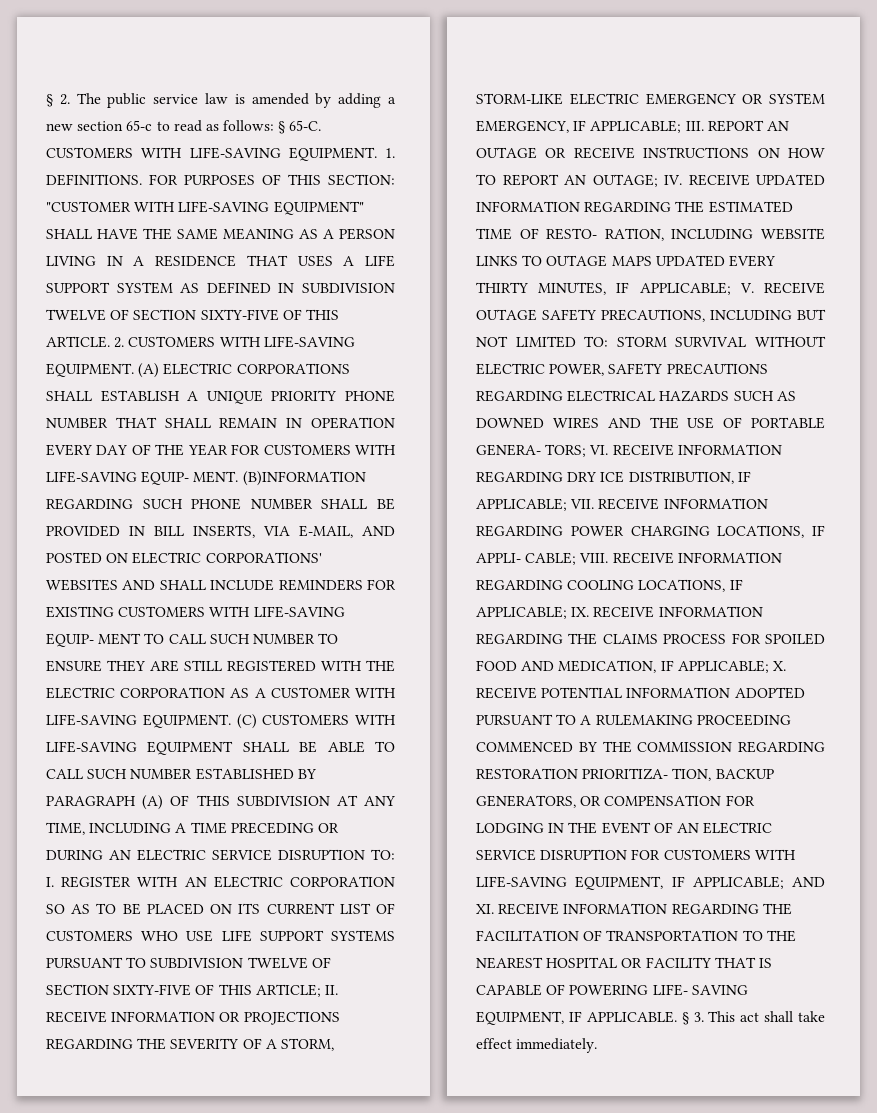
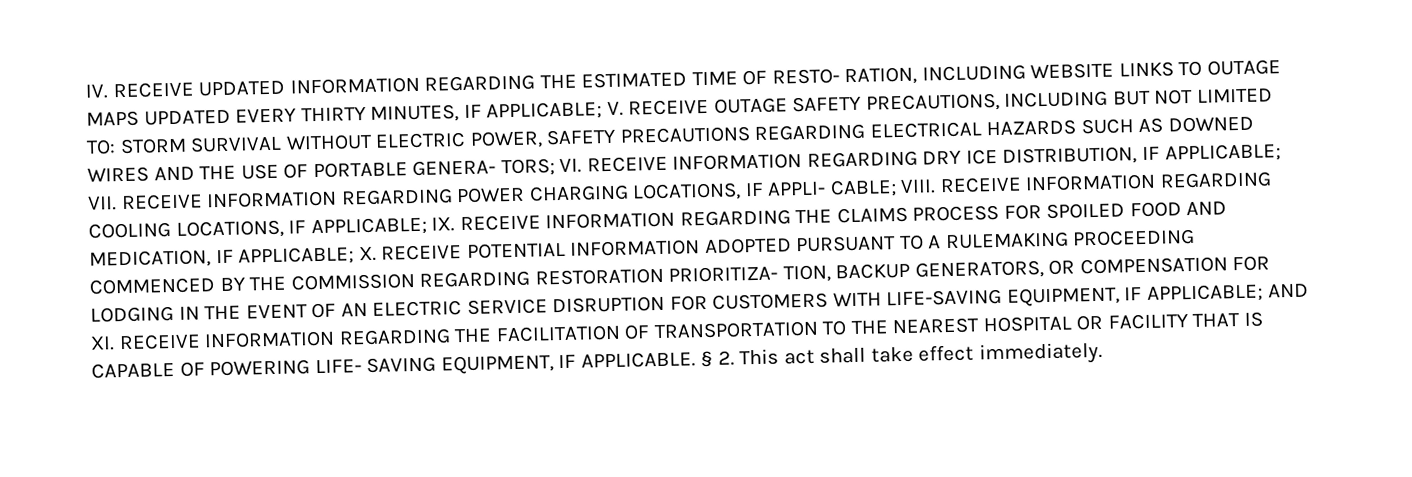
- § 2. The public service law is amended by adding a new section 65-c to read as follows: § 65-C. CUSTOMERS WITH LIFE-SAVING EQUIPMENT. 1. DEFINITIONS. FOR PURPOSES OF THIS SECTION: "CUSTOMER WITH LIFE-SAVING EQUIPMENT" SHALL HAVE THE SAME MEANING AS A PERSON LIVING IN A RESIDENCE THAT USES A LIFE SUPPORT SYSTEM AS DEFINED IN SUBDIVISION TWELVE OF SECTION SIXTY-FIVE OF THIS ARTICLE. 2. CUSTOMERS WITH LIFE-SAVING EQUIPMENT. (A) ELECTRIC CORPORATIONS SHALL ESTABLISH A UNIQUE PRIORITY PHONE NUMBER THAT SHALL REMAIN IN OPERATION EVERY DAY OF THE YEAR FOR CUSTOMERS WITH LIFE-SAVING EQUIP- MENT. (B)INFORMATION REGARDING SUCH PHONE NUMBER SHALL BE PROVIDED IN BILL INSERTS, VIA E-MAIL, AND POSTED ON ELECTRIC CORPORATIONS' WEBSITES AND SHALL INCLUDE REMINDERS FOR EXISTING CUSTOMERS WITH LIFE-SAVING EQUIP- MENT TO CALL SUCH NUMBER TO ENSURE THEY ARE STILL REGISTERED WITH THE ELECTRIC CORPORATION AS A CUSTOMER WITH LIFE-SAVING EQUIPMENT. (C) CUSTOMERS WITH LIFE-SAVING EQUIPMENT SHALL BE ABLE TO CALL SUCH NUMBER ESTABLISHED BY PARAGRAPH (A) OF THIS SUBDIVISION AT ANY TIME, INCLUDING A TIME PRECEDING OR DURING AN ELECTRIC SERVICE DISRUPTION TO: I. REGISTER WITH AN ELECTRIC CORPORATION SO AS TO BE PLACED ON ITS CURRENT LIST OF CUSTOMERS WHO USE LIFE SUPPORT SYSTEMS PURSUANT TO SUBDIVISION TWELVE OF SECTION SIXTY-FIVE OF THIS ARTICLE; II. RECEIVE INFORMATION OR PROJECTIONS REGARDING THE SEVERITY OF A STORM, STORM-LIKE ELECTRIC EMERGENCY OR SYSTEM EMERGENCY, IF APPLICABLE; III. REPORT AN OUTAGE OR RECEIVE INSTRUCTIONS ON HOW TO REPORT AN OUTAGE;
- § 3. This act shall take effect immediately.
+ § 2. This act shall take effect immediately.

